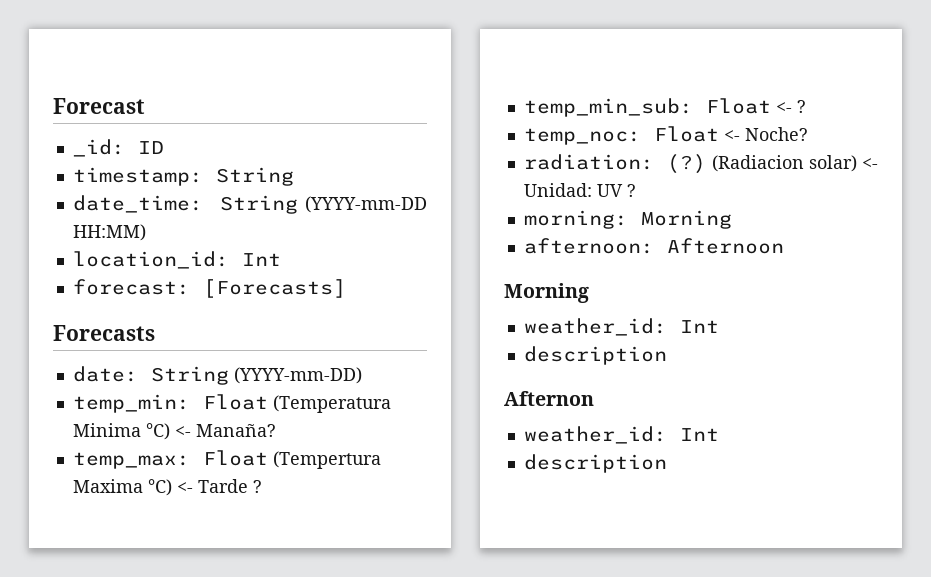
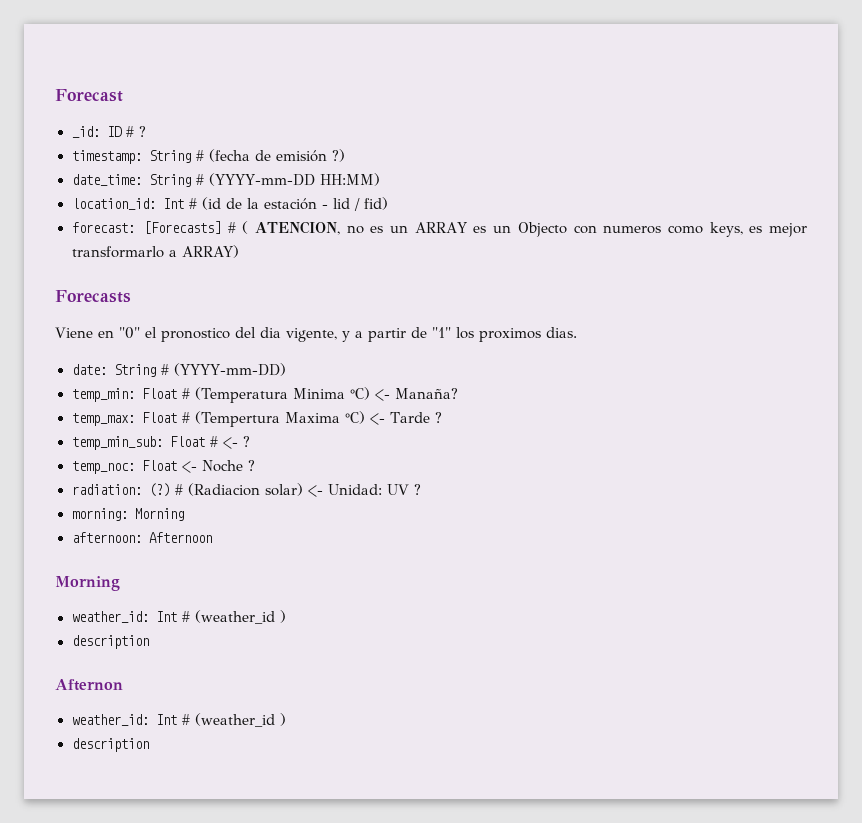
- _id: ID
+ _id: ID # ?
- timestamp: String
+ timestamp: String # (fecha de emisión ?)
- date_time: String (YYYY-mm-DD HH:MM)
+ date_time: String # (YYYY-mm-DD HH:MM)
- location_id: Int
- forecast: [Forecasts]
+ location_id: Int # (id de la estación - lid / fid)
+ forecast: [Forecasts] # ( ATENCION, no es un ARRAY es un Objecto con numeros como keys, es mejor transformarlo a ARRAY)
  Forecasts
+ Viene en "0" el pronostico del dia vigente, y a partir de "1" los proximos dias.
- date: String (YYYY-mm-DD)
+ date: String # (YYYY-mm-DD)
- temp_min: Float (Temperatura Minima °C) <- Manaña?
+ temp_min: Float # (Temperatura Minima °C) <- Manaña?
- temp_max: Float (Tempertura Maxima °C) <- Tarde ?
+ temp_max: Float # (Tempertura Maxima °C) <- Tarde ?
- temp_min_sub: Float <- ?
+ temp_min_sub: Float # <- ?
- temp_noc: Float <- Noche?
+ temp_noc: Float <- Noche ?
- (Radiacion solar) <- Unidad: UV ?
+ # (Radiacion solar) <- Unidad: UV ?
  afternoon: Afternoon
  Morning
- weather_id: Int
+ weather_id: Int # (weather_id )
  Afternon
- weather_id: Int
+ weather_id: Int # (weather_id )

